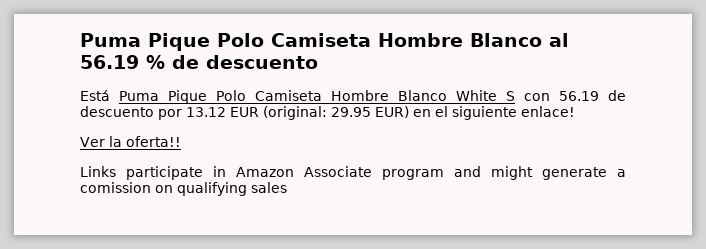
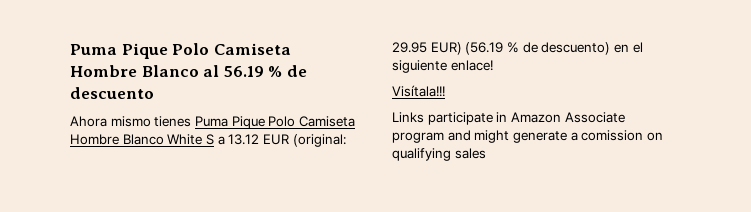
- Está Puma Pique Polo Camiseta Hombre Blanco White S con 56.19 de descuento por 13.12 EUR (original: 29.95 EUR) en el siguiente enlace!
+ Ahora mismo tienes Puma Pique Polo Camiseta Hombre Blanco White S a 13.12 EUR (original: 29.95 EUR) (56.19 % de descuento) en el siguiente enlace!
- Ver la oferta!!
+ Visítala!!!

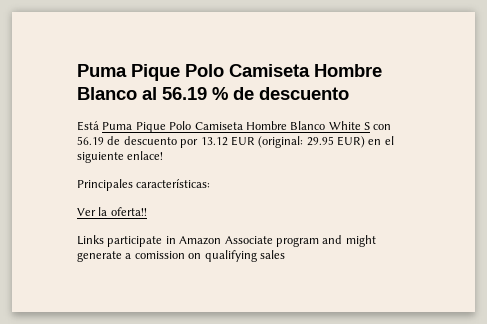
- Ahora mismo tienes Puma Pique Polo Camiseta Hombre Blanco White S a 13.12 EUR (original: 29.95 EUR) (56.19 % de descuento) en el siguiente enlace!
+ Está Puma Pique Polo Camiseta Hombre Blanco White S con 56.19 de descuento por 13.12 EUR (original: 29.95 EUR) en el siguiente enlace!
- Visítala!!!
+ Principales características:
+ Ver la oferta!!

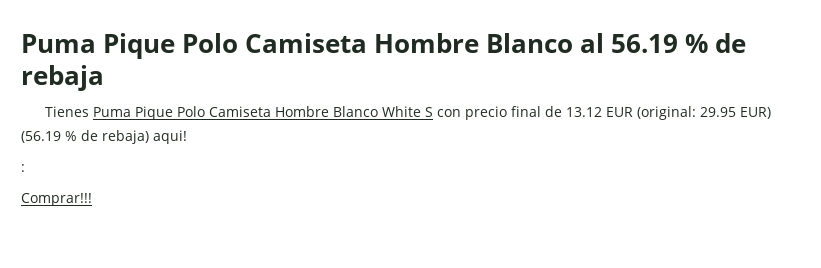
- Puma Pique Polo Camiseta Hombre Blanco al 56.19 % de descuento
- Está Puma Pique Polo Camiseta Hombre Blanco White S con 56.19 de descuento por 13.12 EUR (original: 29.95 EUR) en el siguiente enlace!
- Principales características:
- Ver la oferta!!
- Links participate in Amazon Associate program and might generate a comission on qualifying sales
+ Puma Pique Polo Camiseta Hombre Blanco al 56.19 % de rebaja
+ Tienes Puma Pique Polo Camiseta Hombre Blanco White S con precio final de 13.12 EUR (original: 29.95 EUR) (56.19 % de rebaja) aqui!
+ :
+ Comprar!!!

